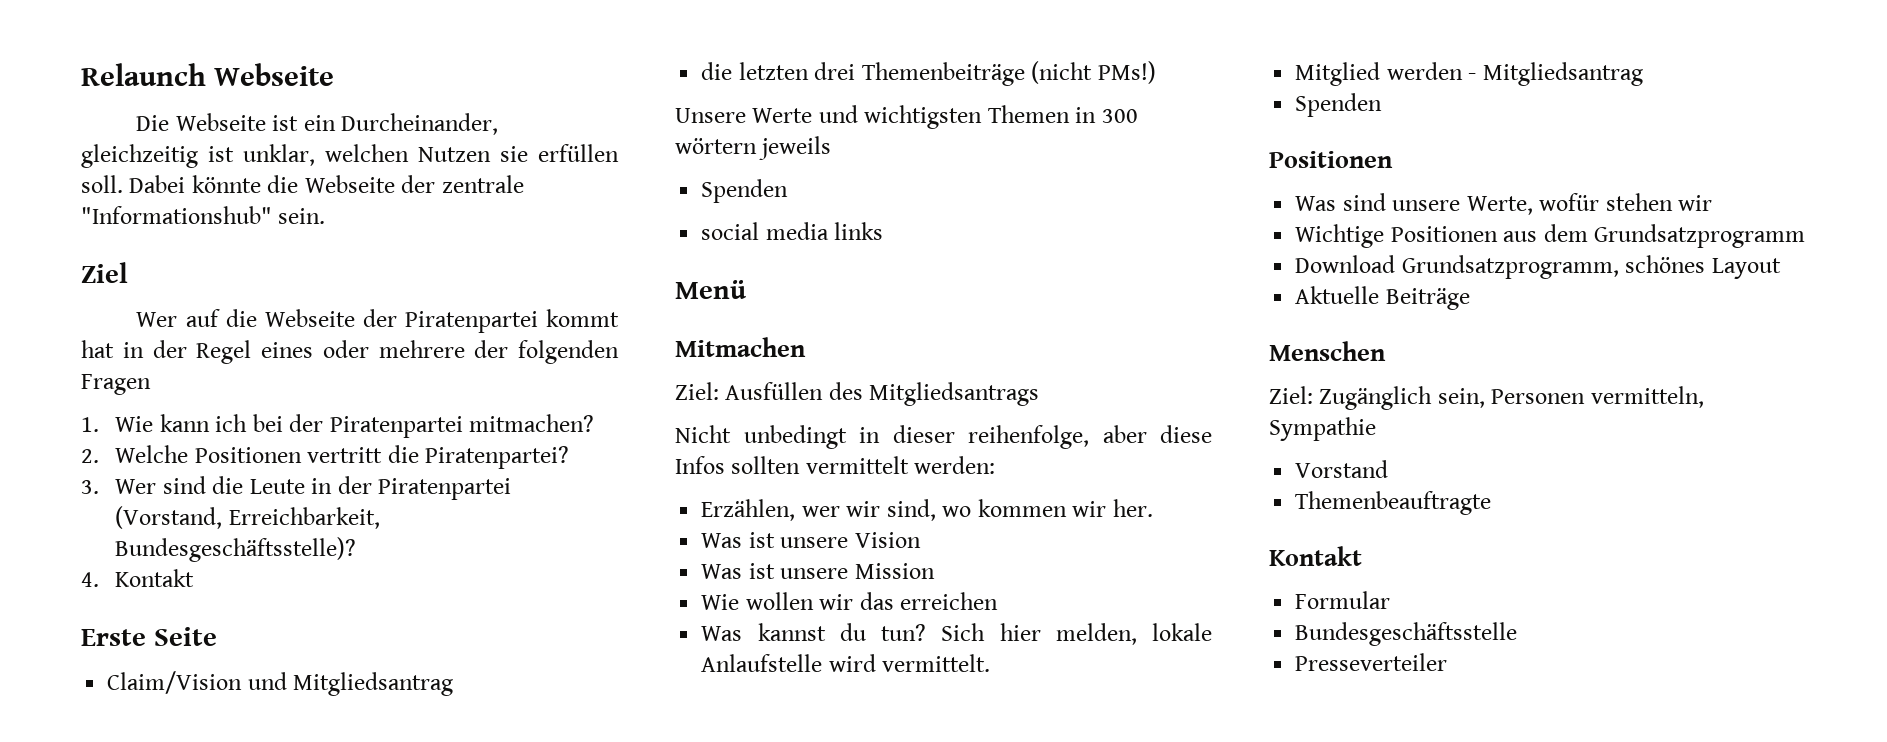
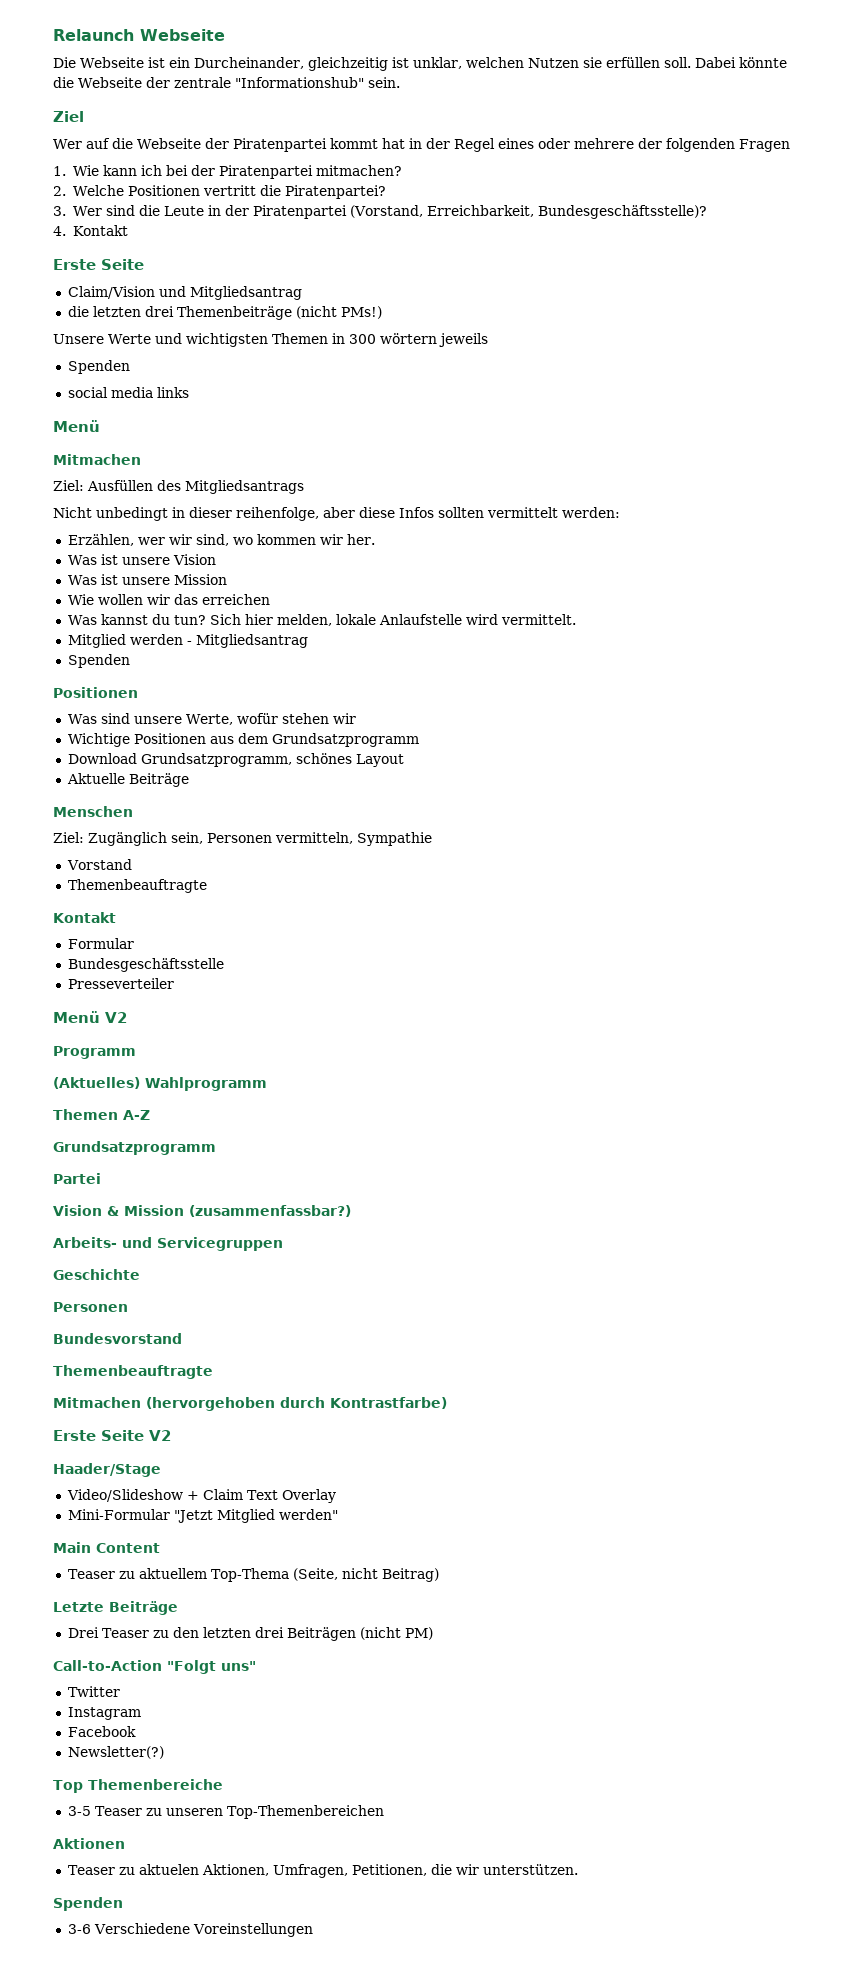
+ Menü V2
+ Programm
+ (Aktuelles) Wahlprogramm
+ Themen A-Z
+ Grundsatzprogramm
+ Partei
+ Vision & Mission (zusammenfassbar?)
+ Arbeits- und Servicegruppen
+ Geschichte
+ Personen
+ Bundesvorstand
+ Themenbeauftragte
+ Mitmachen (hervorgehoben durch Kontrastfarbe)
+ Erste Seite V2
+ Haader/Stage
+ Video/Slideshow + Claim Text Overlay
+ Mini-Formular "Jetzt Mitglied werden"
+ Main Content
+ Teaser zu aktuellem Top-Thema (Seite, nicht Beitrag)
+ Letzte Beiträge
+ Drei Teaser zu den letzten drei Beiträgen (nicht PM)
+ Call-to-Action "Folgt uns"
+ Twitter
+ Instagram
+ Facebook
+ Newsletter(?)
+ Top Themenbereiche
+ 3-5 Teaser zu unseren Top-Themenbereichen
+ Aktionen
+ Teaser zu aktuelen Aktionen, Umfragen, Petitionen, die wir unterstützen.
+ Spenden
+ 3-6 Verschiedene Voreinstellungen

